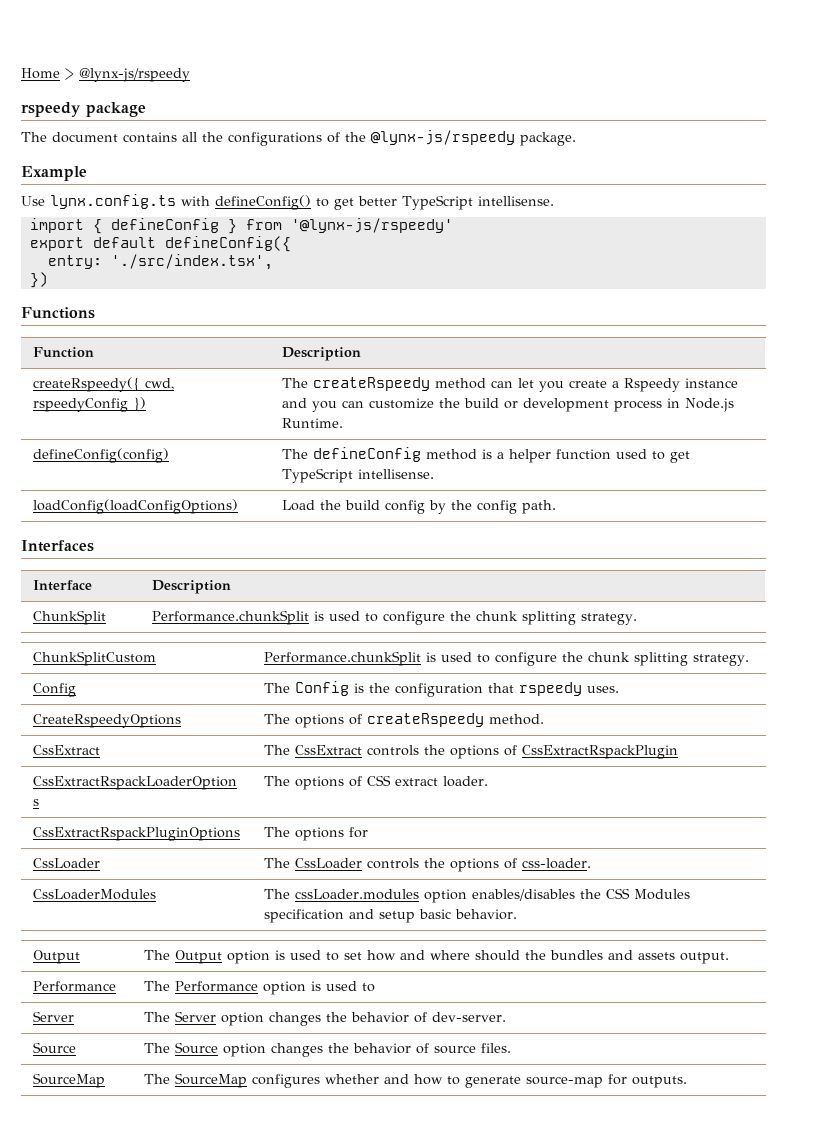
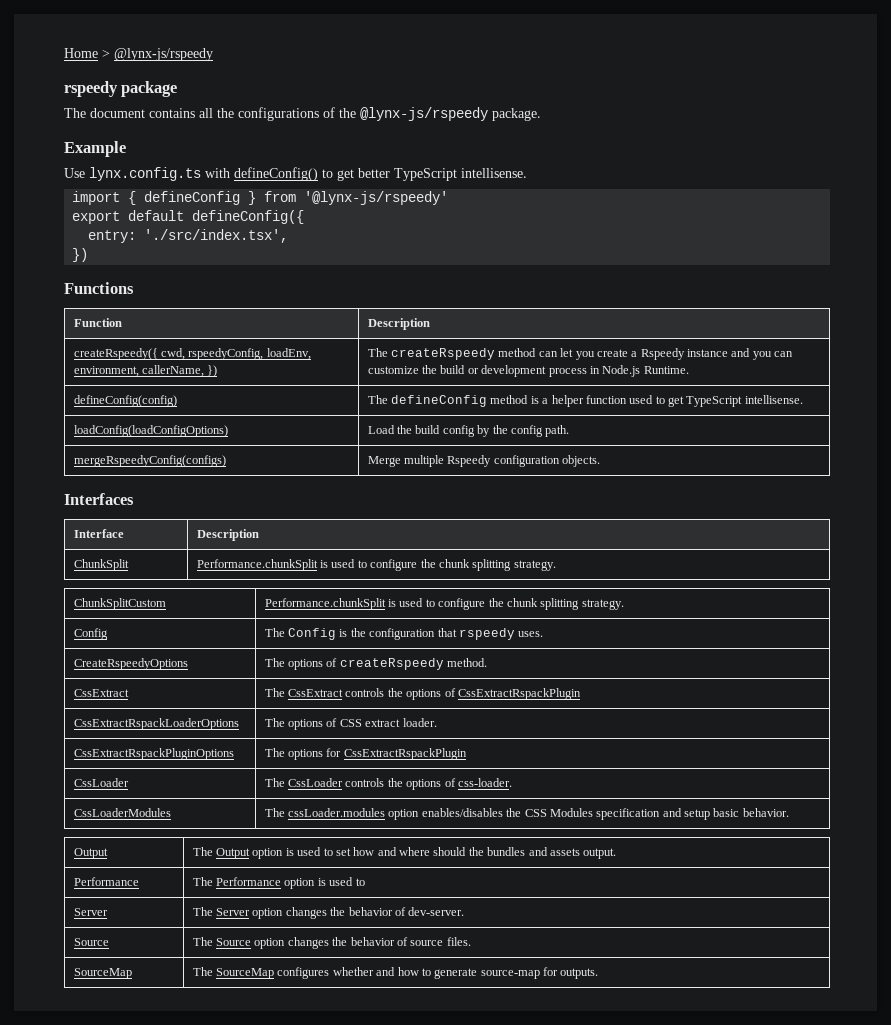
- createRspeedy({ cwd, rspeedyConfig }) | The createRspeedy method can let you create a Rspeedy instance and you can customize the build or development process in Node.js Runtime.
+ createRspeedy({ cwd, rspeedyConfig, loadEnv, environment, callerName, }) | The createRspeedy method can let you create a Rspeedy instance and you can customize the build or development process in Node.js Runtime.
+ mergeRspeedyConfig(configs) | Merge multiple Rspeedy configuration objects.
- CssExtractRspackPluginOptions | The options for
+ CssExtractRspackPluginOptions | The options for CssExtractRspackPlugin

